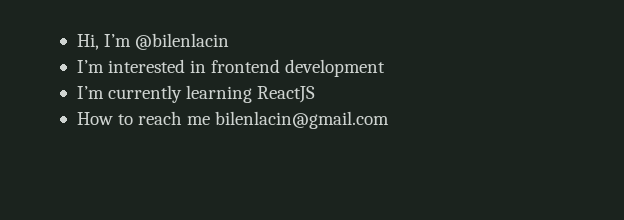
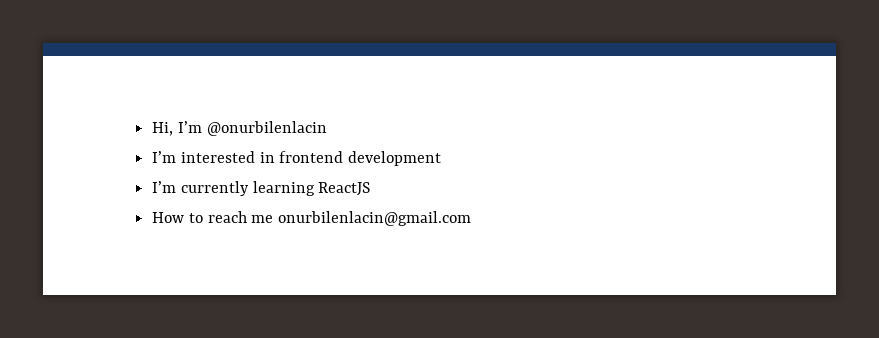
- Hi, I’m @bilenlacin
+ Hi, I’m @onurbilenlacin
- How to reach me bilenlacin@gmail.com
+ How to reach me onurbilenlacin@gmail.com

